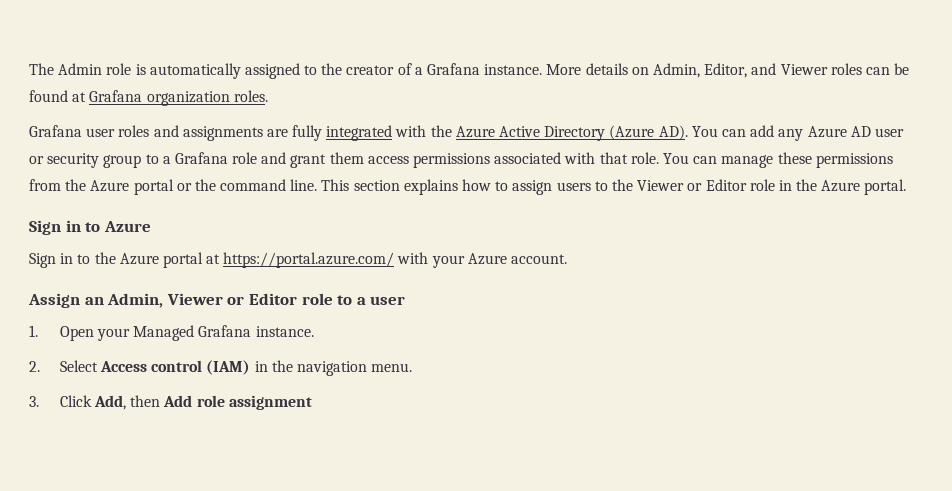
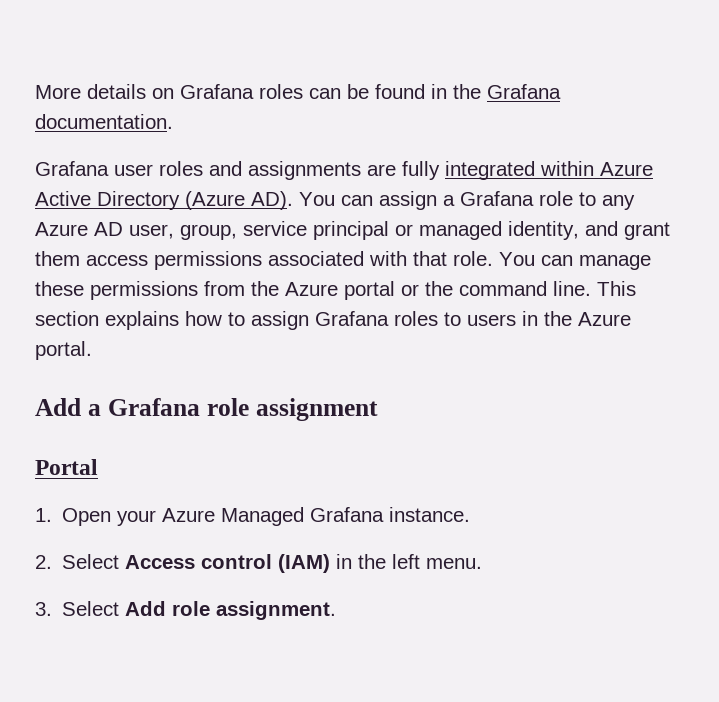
- The Admin role is automatically assigned to the creator of a Grafana instance. More details on Admin, Editor, and Viewer roles can be found at Grafana organization roles.
+ More details on Grafana roles can be found in the Grafana documentation.
- Grafana user roles and assignments are fully integrated with the Azure Active Directory (Azure AD). You can add any Azure AD user or security group to a Grafana role and grant them access permissions associated with that role.
+ Grafana user roles and assignments are fully integrated within Azure Active Directory (Azure AD). You can assign a Grafana role to any Azure AD user, group, service principal or managed identity, and grant them access permissions associated with that role.
- This section explains how to assign users to the Viewer or Editor role in the Azure portal.
- Sign in to Azure
- Sign in to the Azure portal at https://portal.azure.com/ with your Azure account.
- Assign an Admin, Viewer or Editor role to a user
+ This section explains how to assign Grafana roles to users in the Azure portal.
+ Add a Grafana role assignment
+ Portal
- 1. Open your Managed Grafana instance.
+ 1. Open your Azure Managed Grafana instance.
- 2. Select Access control (IAM) in the navigation menu.
+ 2. Select Access control (IAM) in the left menu.
- 3. Click Add, then Add role assignment
+ 3. Select Add role assignment.

